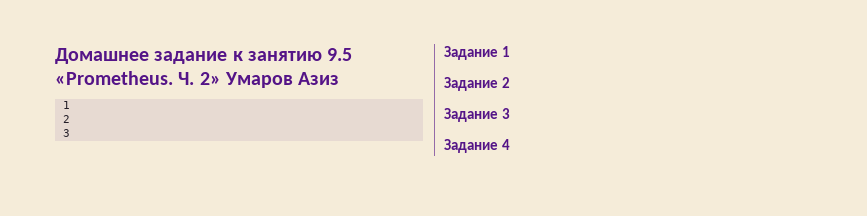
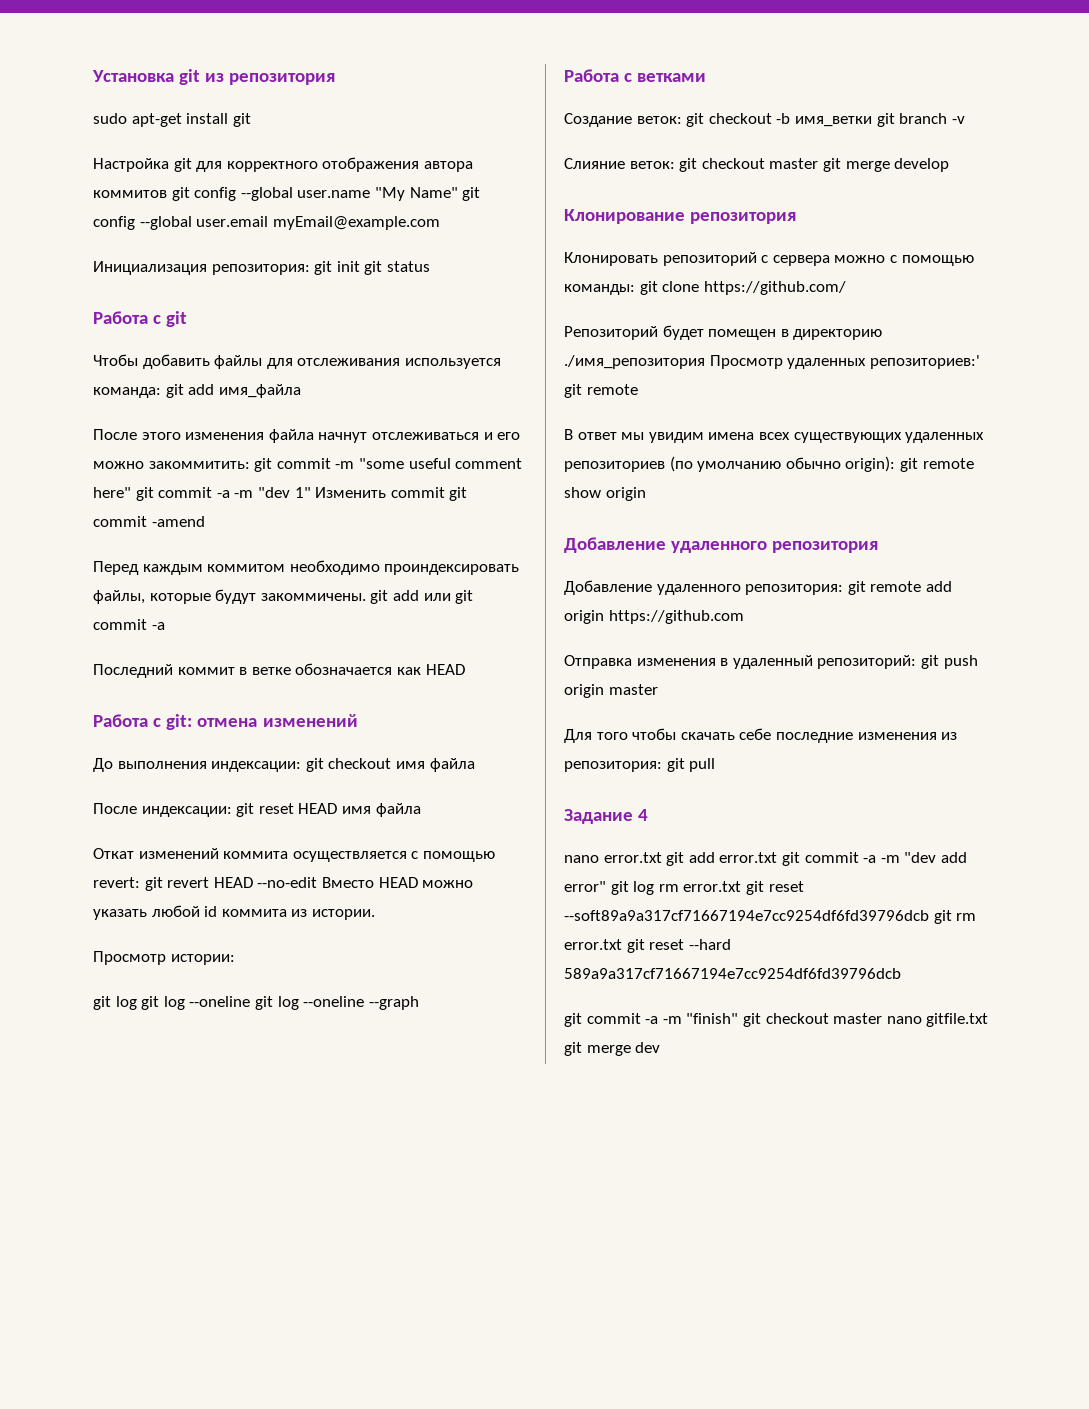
- Домашнее задание к занятию 9.5 «Prometheus. Ч. 2» Умаров Азиз
- 1
- 2
- 3
- Задание 1
- Задание 2
- Задание 3
+ Установка git из репозитория
+ sudo apt-get install git
+ Настройка git для корректного отображения автора коммитов git config --global user.name "My Name" git config --global user.email myEmail@example.com
+ Инициализация репозитория: git init git status
+ Работа с git
+ Чтобы добавить файлы для отслеживания используется команда: git add имя_файла
+ После этого изменения файла начнут отслеживаться и его можно закоммитить: git commit -m "some useful comment here" git commit -a -m "dev 1" Изменить commit git commit -amend
+ Перед каждым коммитом необходимо проиндексировать файлы, которые будут закоммичены. git add или git commit -a
+ Последний коммит в ветке обозначается как HEAD
+ Работа с git: отмена изменений
+ До выполнения индексации: git checkout имя файла
+ После индексации: git reset HEAD имя файла
+ Откат изменений коммита осуществляется с помощью revert: git revert HEAD --no-edit Вместо HEAD можно указать любой id коммита из истории.
+ Просмотр истории:
+ git log git log --oneline git log --oneline --graph
+ Работа с ветками
+ Создание веток: git checkout -b имя_ветки git branch -v
+ Слияние веток: git checkout master git merge develop
+ Клонирование репозитория
+ Клонировать репозиторий с сервера можно с помощью команды: git clone https://github.com/
+ Репозиторий будет помещен в директорию ./имя_репозитория Просмотр удаленных репозиториев:' git remote
+ В ответ мы увидим имена всех существующих удаленных репозиториев (по умолчанию обычно origin): git remote show origin
+ Добавление удаленного репозитория
+ Добавление удаленного репозитория: git remote add origin https://github.com
+ Отправка изменения в удаленный репозиторий: git push origin master
+ Для того чтобы скачать себе последние изменения из репозитория: git pull
  Задание 4
+ nano error.txt git add error.txt git commit -a -m "dev add error" git log rm error.txt git reset --soft89a9a317cf71667194e7cc9254df6fd39796dcb git rm error.txt git reset --hard 589a9a317cf71667194e7cc9254df6fd39796dcb
+ git commit -a -m "finish" git checkout master nano gitfile.txt git merge dev

